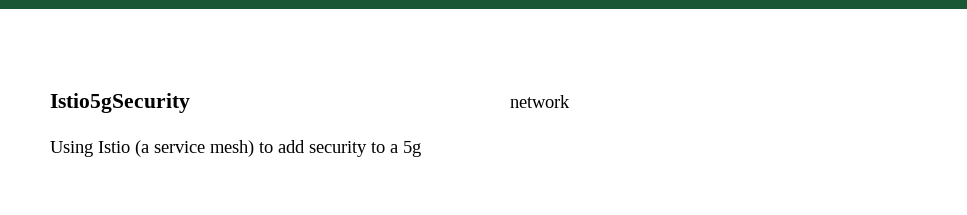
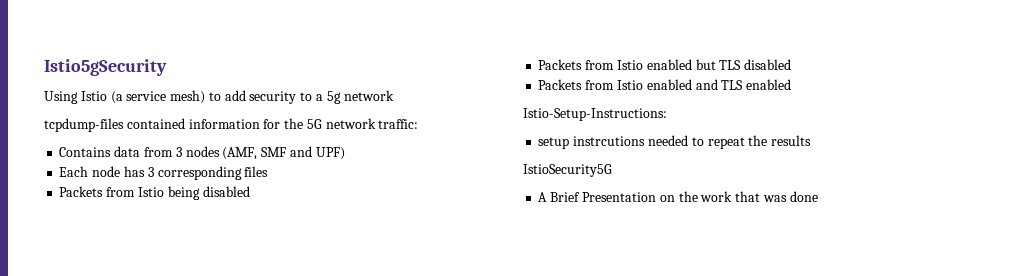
+ tcpdump-files contained information for the 5G network traffic:
+ Contains data from 3 nodes (AMF, SMF and UPF)
+ Each node has 3 corresponding files
+ Packets from Istio being disabled
+ Packets from Istio enabled but TLS disabled
+ Packets from Istio enabled and TLS enabled
+ Istio-Setup-Instructions:
+ setup instrcutions needed to repeat the results
+ IstioSecurity5G
+ A Brief Presentation on the work that was done

